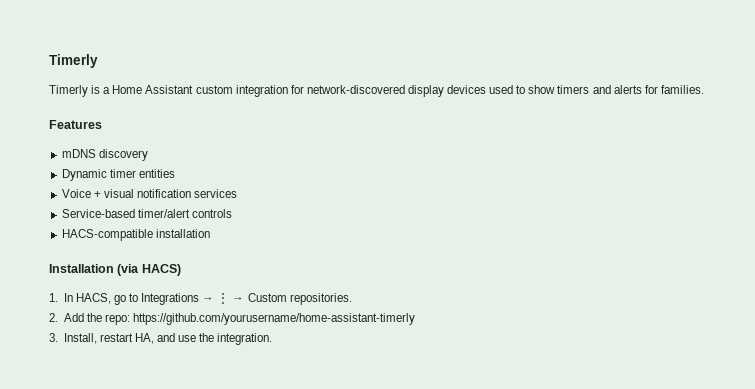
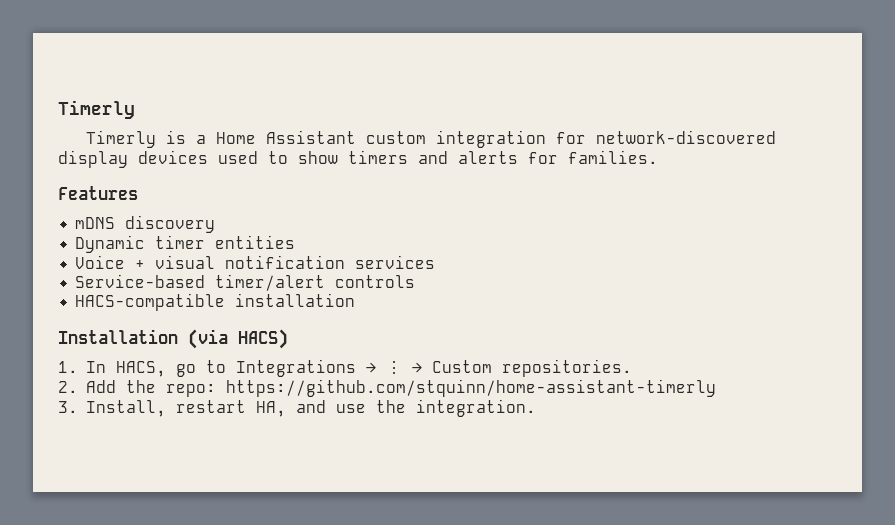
- 2. Add the repo: https://github.com/yourusername/home-assistant-timerly
+ 2. Add the repo: https://github.com/stquinn/home-assistant-timerly

